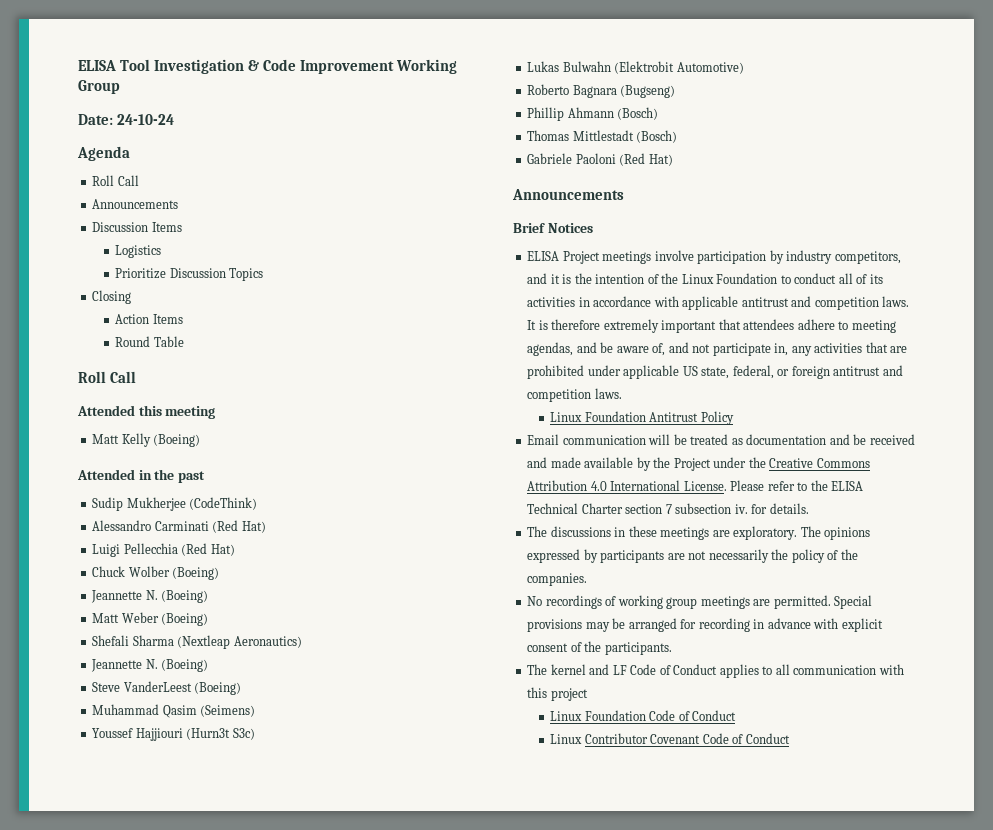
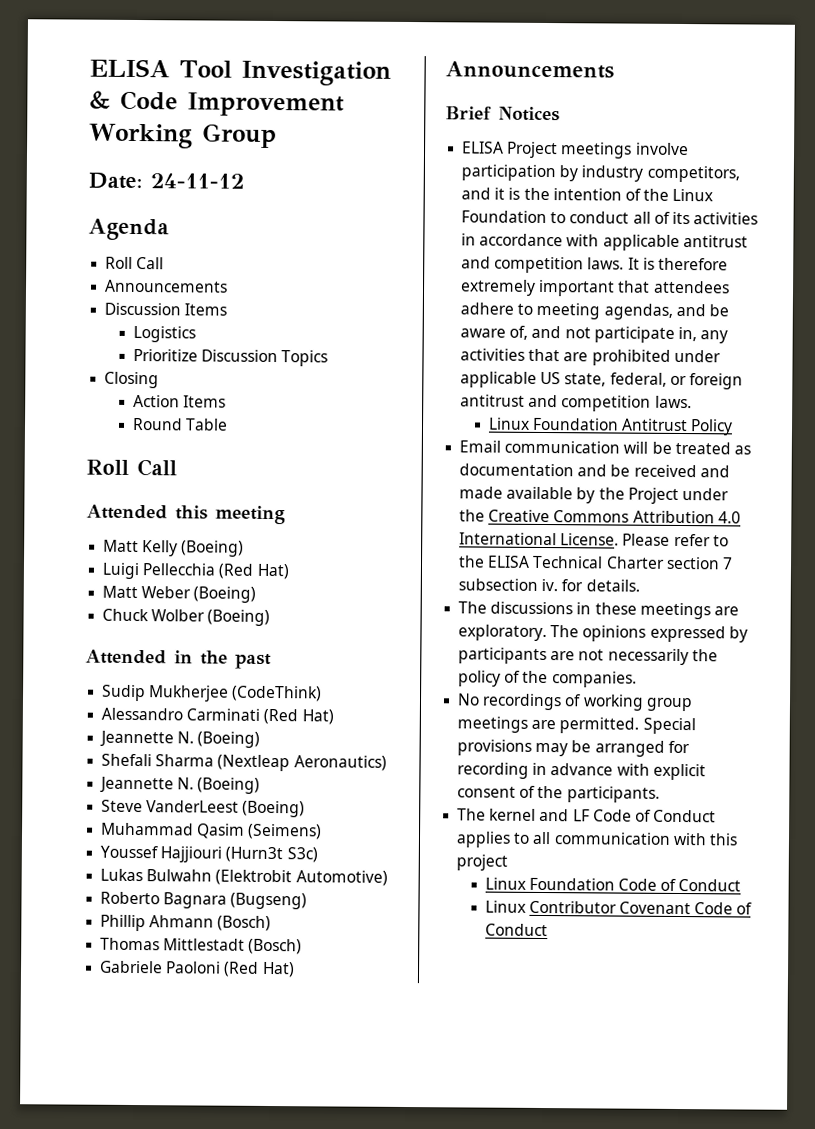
- Date: 24-10-24
+ Date: 24-11-12
+ Luigi Pellecchia (Red Hat)
+ Matt Weber (Boeing)
+ Chuck Wolber (Boeing)
  Alessandro Carminati (Red Hat)
- Luigi Pellecchia (Red Hat)
- Chuck Wolber (Boeing)
  Jeannette N. (Boeing)
- Matt Weber (Boeing)

